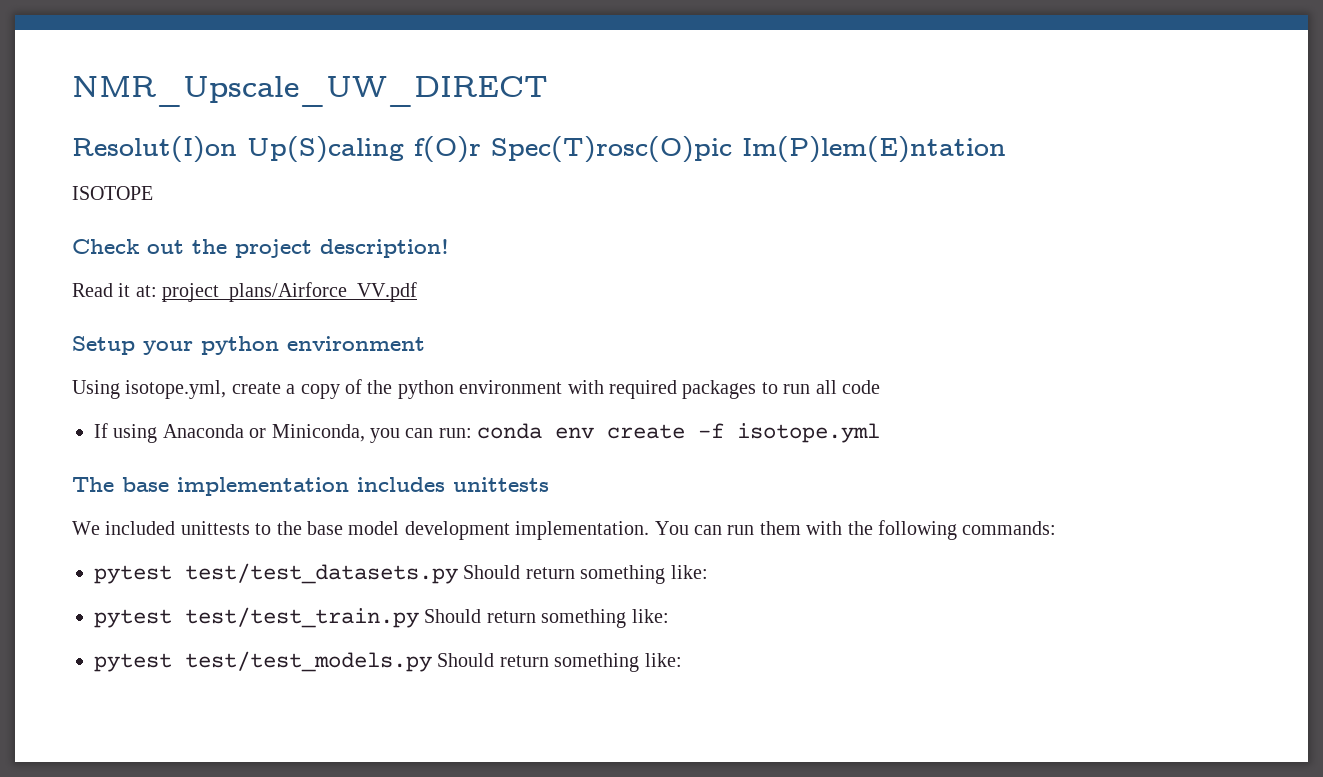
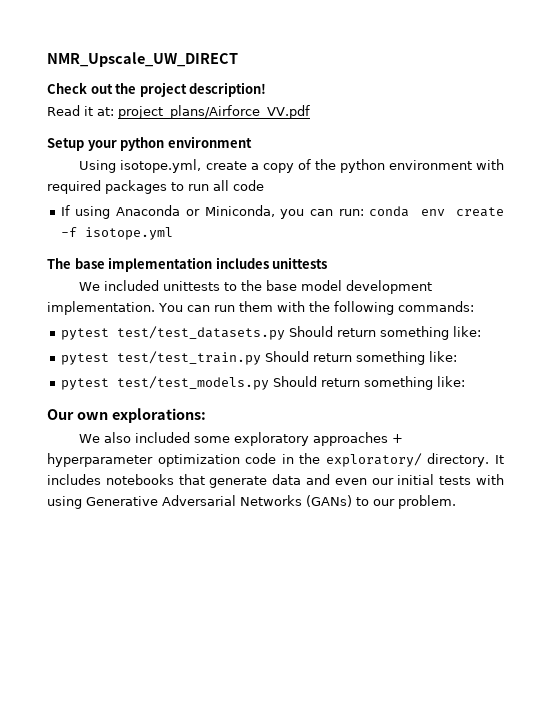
- Resolut(I)on Up(S)caling f(O)r Spec(T)rosc(O)pic Im(P)lem(E)ntation
- ISOTOPE
+ Our own explorations:
+ We also included some exploratory approaches + hyperparameter optimization code in the exploratory/ directory. It includes notebooks that generate data and even our initial tests with using Generative Adversarial Networks (GANs) to our problem.

